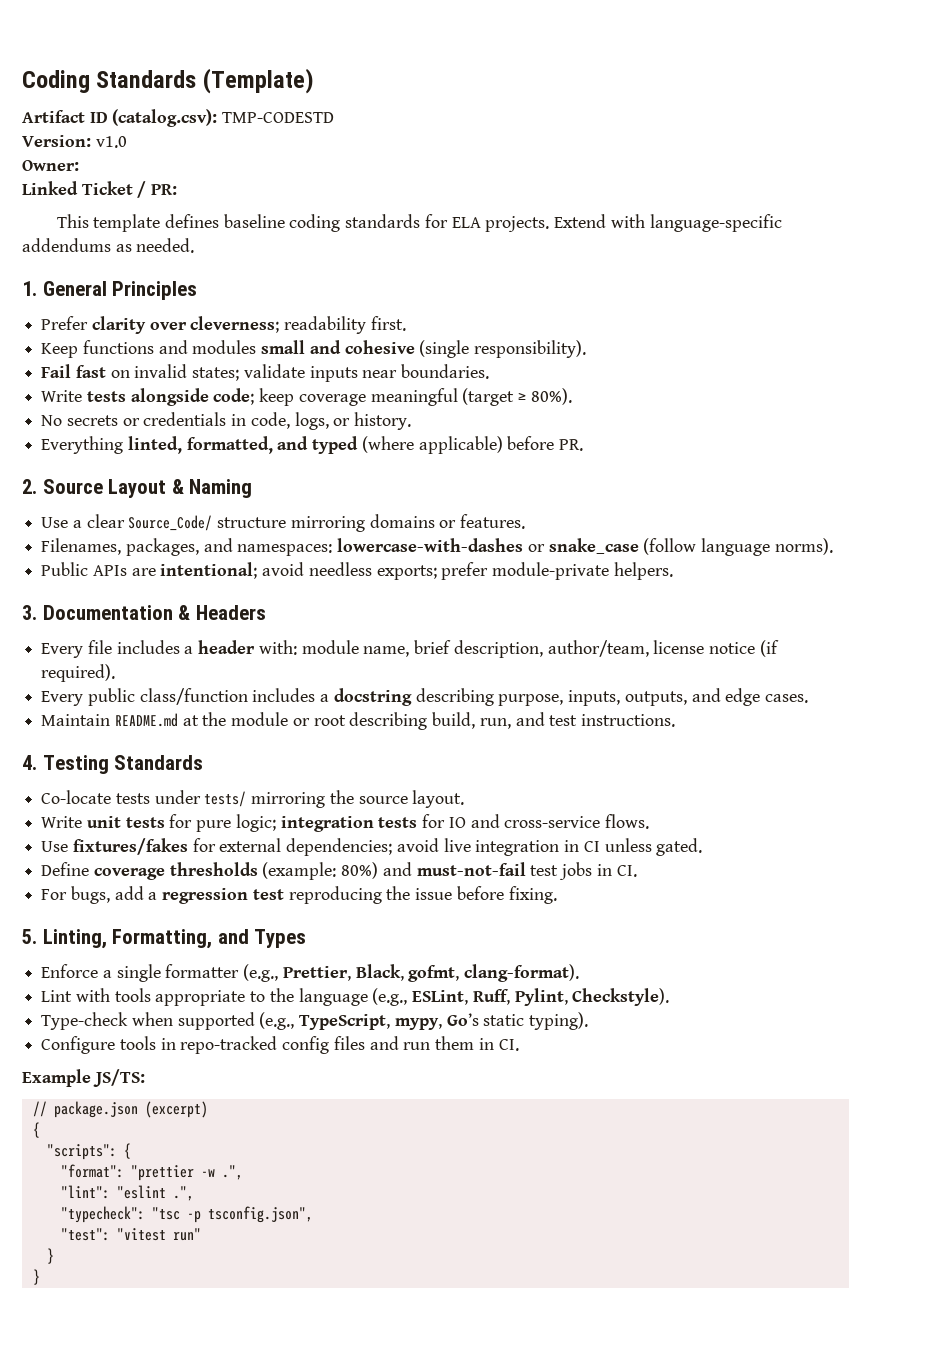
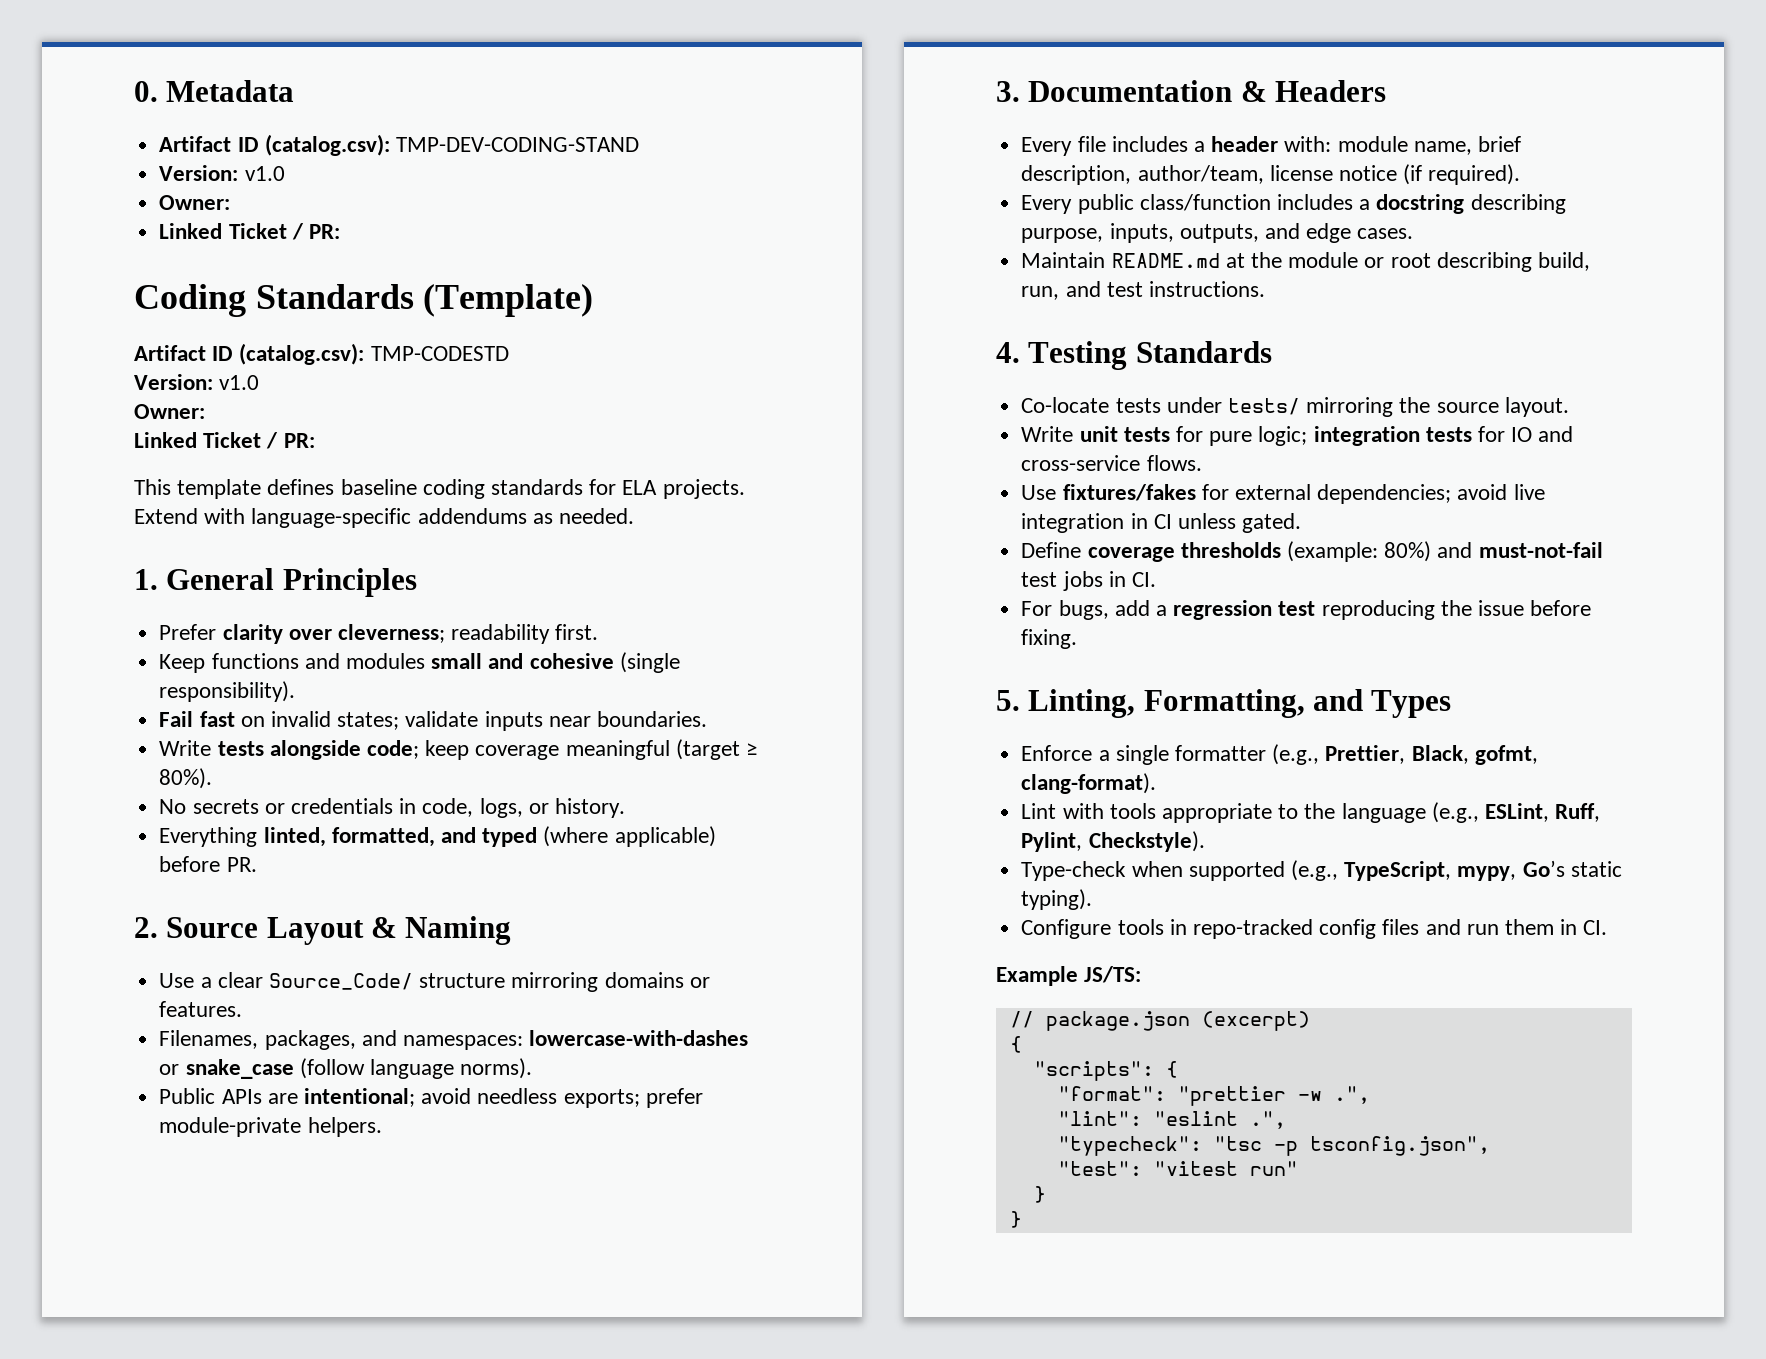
+ 0. Metadata
+ Artifact ID (catalog.csv): TMP-DEV-CODING-STAND
+ Version: v1.0
+ Owner:
+ Linked Ticket / PR:

